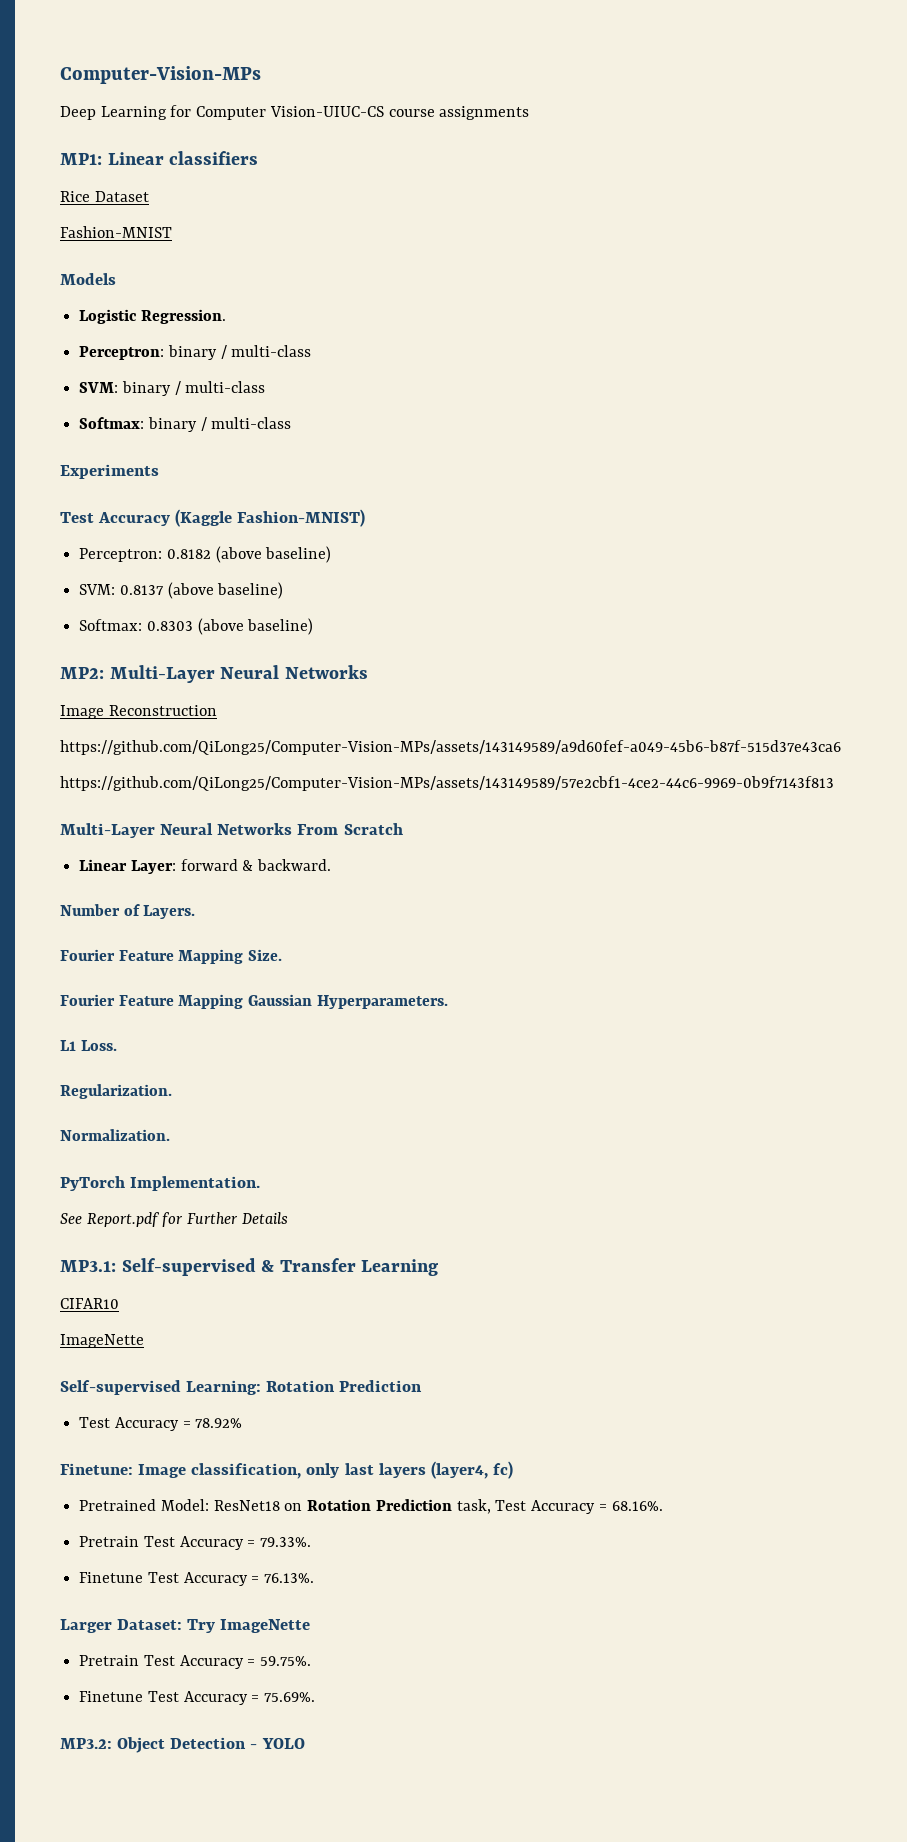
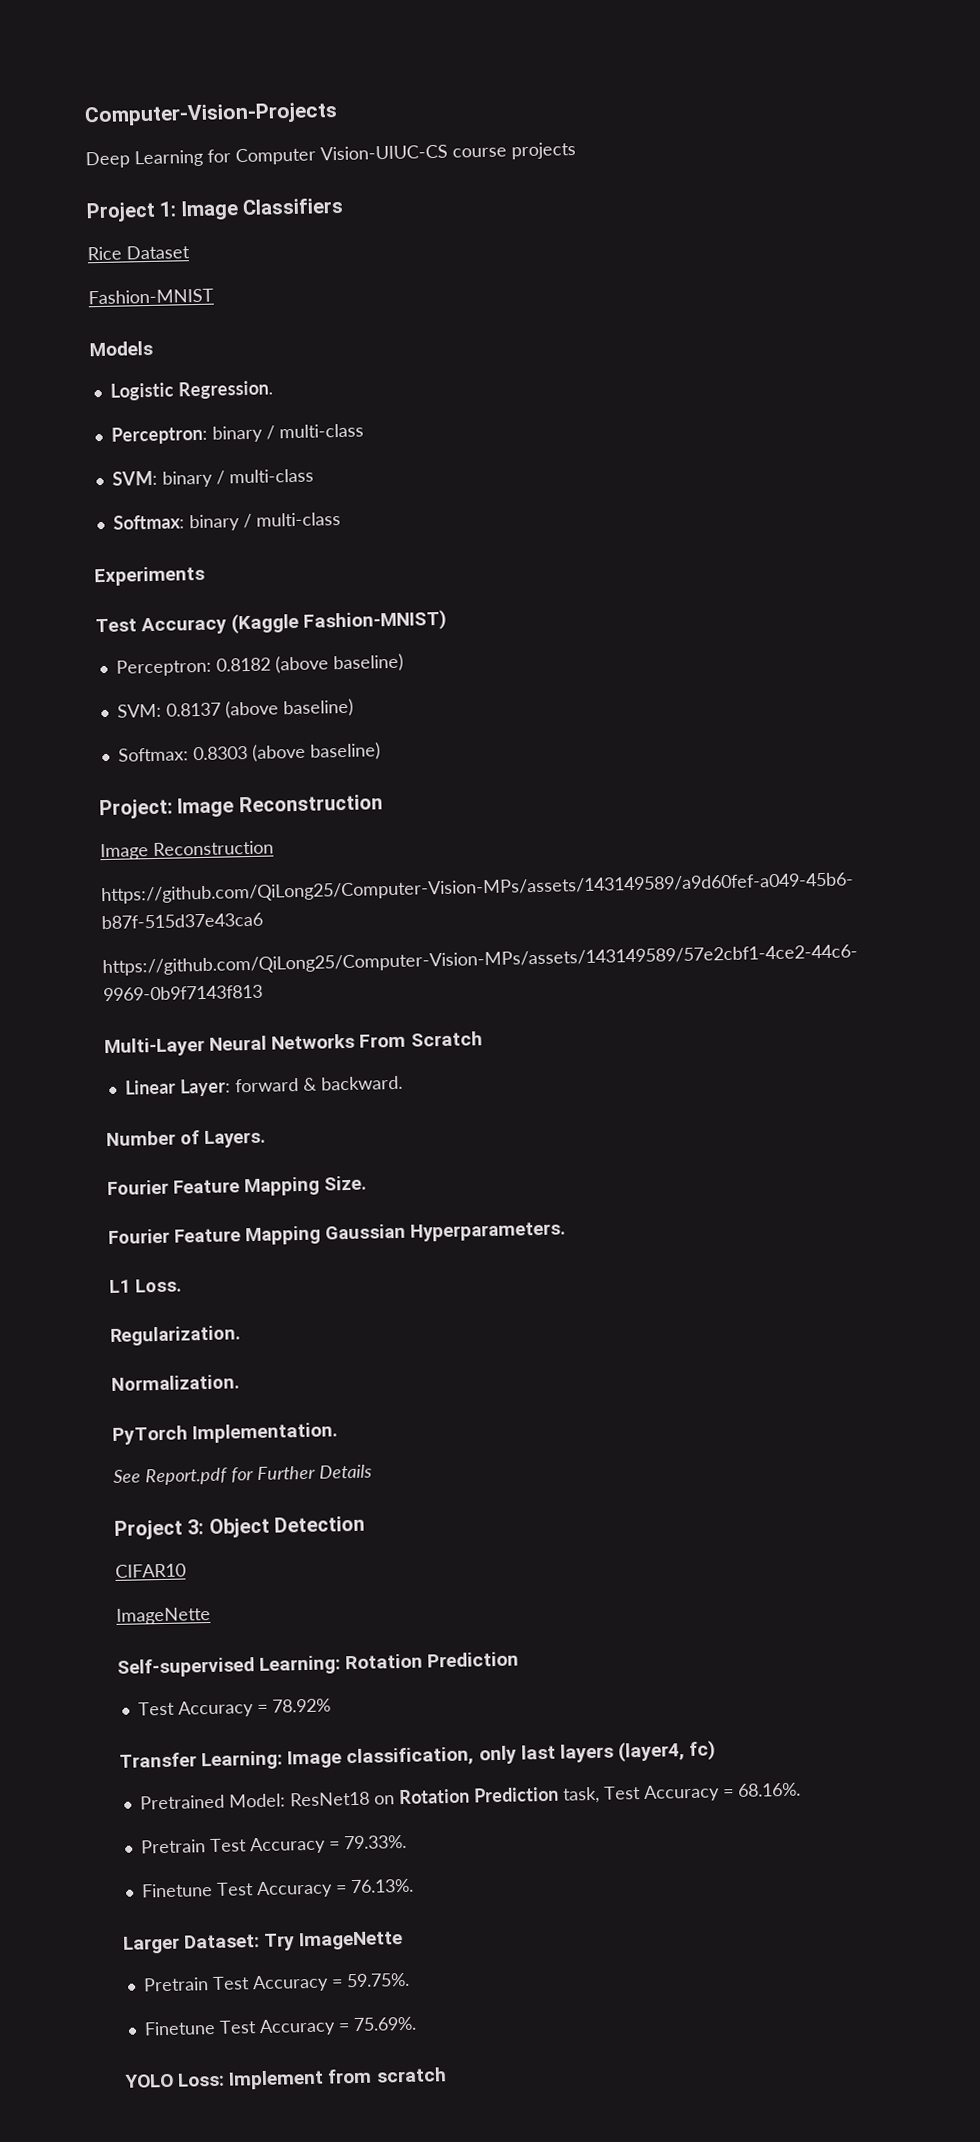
- Computer-Vision-MPs
+ Computer-Vision-Projects
- Deep Learning for Computer Vision-UIUC-CS course assignments
- MP1: Linear classifiers
+ Deep Learning for Computer Vision-UIUC-CS course projects
+ Project 1: Image Classifiers
- MP2: Multi-Layer Neural Networks
+ Project: Image Reconstruction
- MP3.1: Self-supervised & Transfer Learning
+ Project 3: Object Detection
- Finetune: Image classification, only last layers (layer4, fc)
+ Transfer Learning: Image classification, only last layers (layer4, fc)
- MP3.2: Object Detection - YOLO
+ YOLO Loss: Implement from scratch

